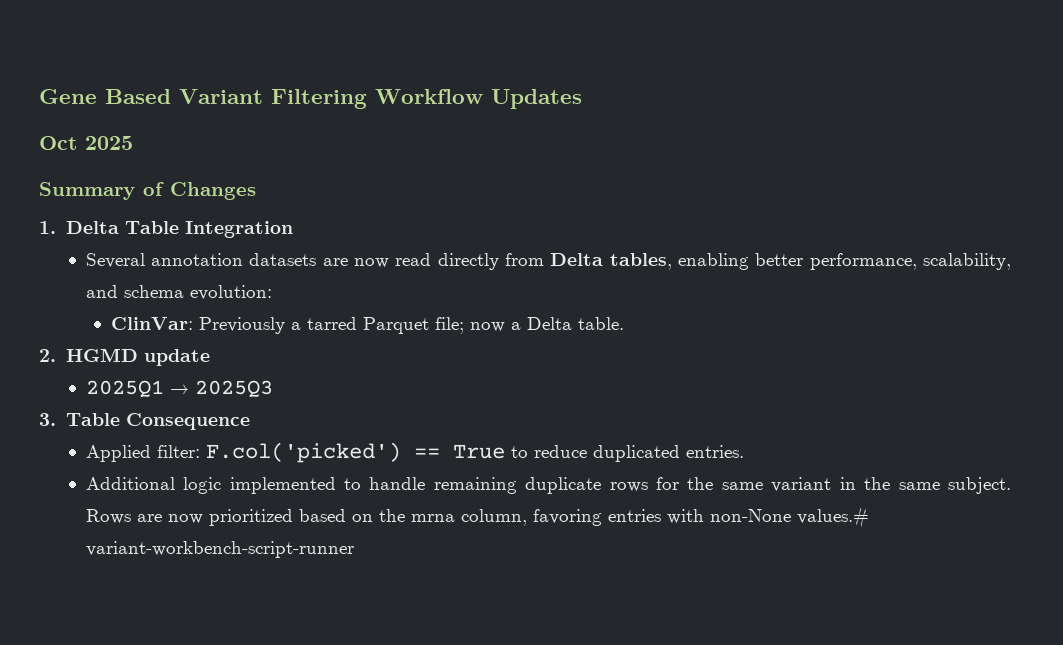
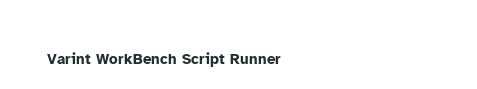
- Gene Based Variant Filtering Workflow Updates
- Oct 2025
- Summary of Changes
- 1. Delta Table Integration
- Several annotation datasets are now read directly from Delta tables, enabling better performance, scalability, and schema evolution:
- ClinVar: Previously a tarred Parquet file; now a Delta table.
- 2. HGMD update
- 2025Q1 → 2025Q3
- 3. Table Consequence
- Applied filter: F.col('picked') == True to reduce duplicated entries.
- Additional logic implemented to handle remaining duplicate rows for the same variant in the same subject. Rows are now prioritized based on the mrna column, favoring entries with non-None values.# variant-workbench-script-runner
+ Varint WorkBench Script Runner

